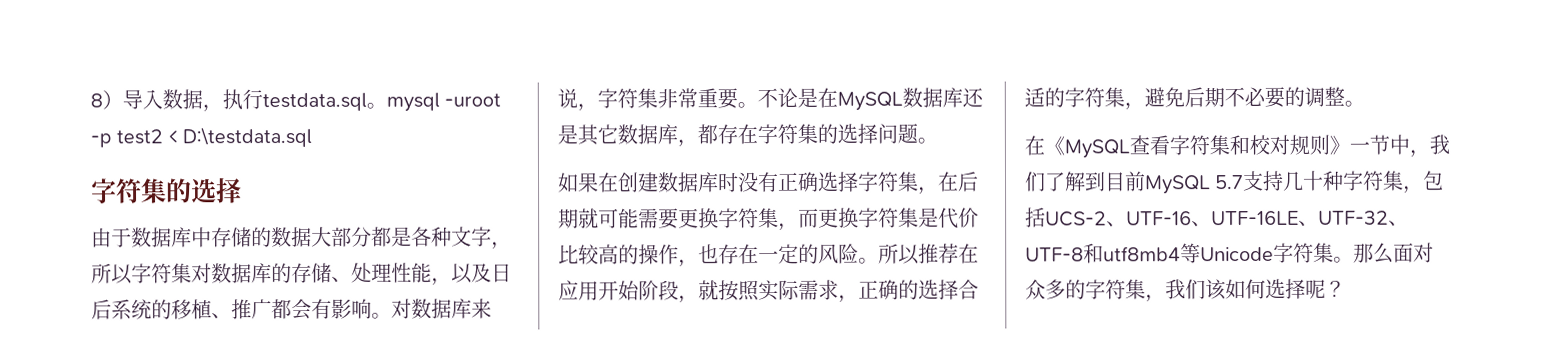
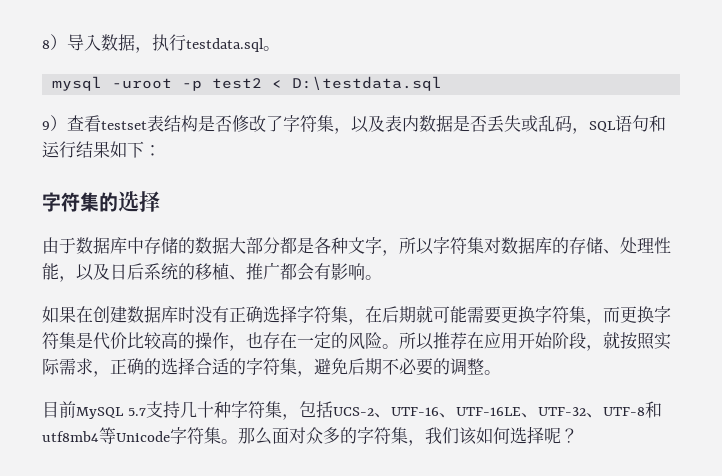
- 8）导入数据，执行testdata.sql。mysql -uroot -p test2 < D:\testdata.sql
+ 8）导入数据，执行testdata.sql。
+ mysql -uroot -p test2 < D:\testdata.sql
+ 9）查看testset表结构是否修改了字符集，以及表内数据是否丢失或乱码，SQL语句和运行结果如下：
- 对数据库来说，字符集非常重要。不论是在MySQL数据库还是其它数据库，都存在字符集的选择问题。
- 在《MySQL查看字符集和校对规则》一节中，我们了解到目前MySQL 5.7支持几十种字符集，包括UCS-2、UTF-16、UTF-16LE、UTF-32、UTF-8和utf8mb4等Unicode字符集。
+ 目前MySQL 5.7支持几十种字符集，包括UCS-2、UTF-16、UTF-16LE、UTF-32、UTF-8和utf8mb4等Unicode字符集。

